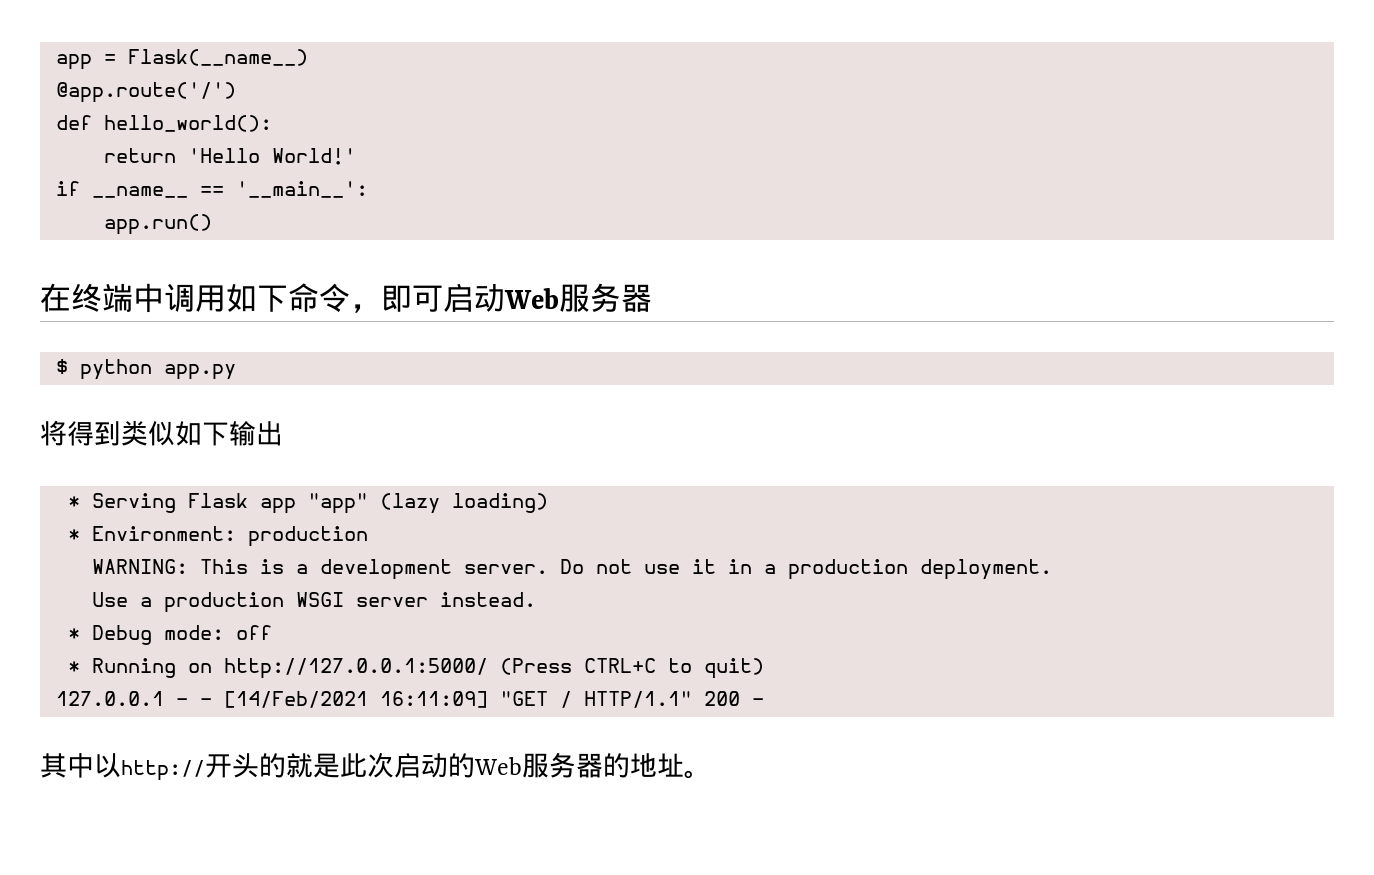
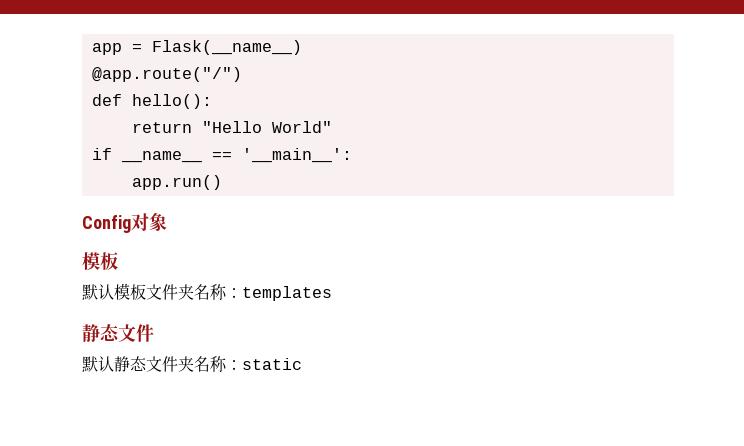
- @app.route('/')
+ @app.route("/")
- def hello_world():
+ def hello():
- return 'Hello World!'
+ return "Hello World"
- 在终端中调用如下命令，即可启动Web服务器
- $ python app.py
- 将得到类似如下输出
- * Serving Flask app "app" (lazy loading)
- * Environment: production
- WARNING: This is a development server. Do not use it in a production deployment.
- Use a production WSGI server instead.
- * Debug mode: off
- * Running on http://127.0.0.1:5000/ (Press CTRL+C to quit)
- 127.0.0.1 - - [14/Feb/2021 16:11:09] "GET / HTTP/1.1" 200 -
- 其中以http://开头的就是此次启动的Web服务器的地址。
+ Config对象
+ 模板
+ 默认模板文件夹名称：templates
+ 静态文件
+ 默认静态文件夹名称：static

